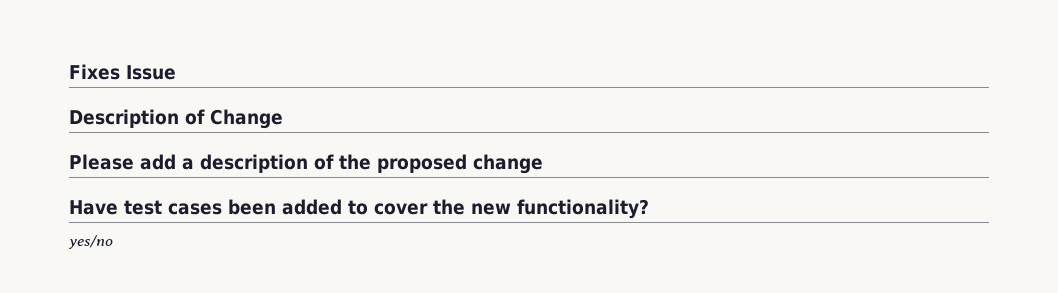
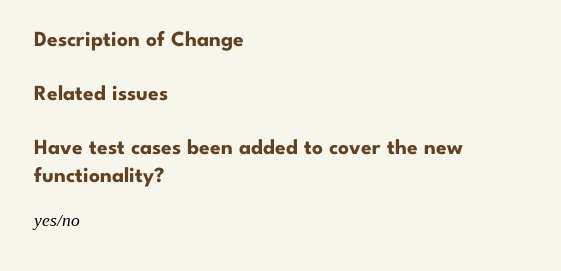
- Fixes Issue
- Please add a description of the proposed change
+ Related issues

